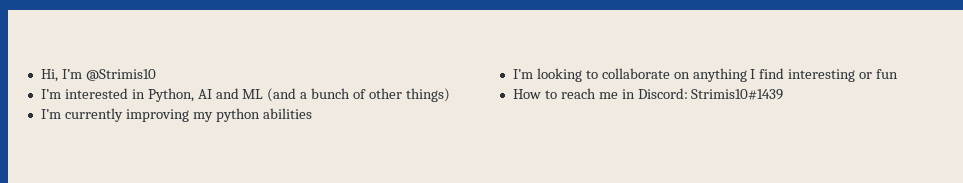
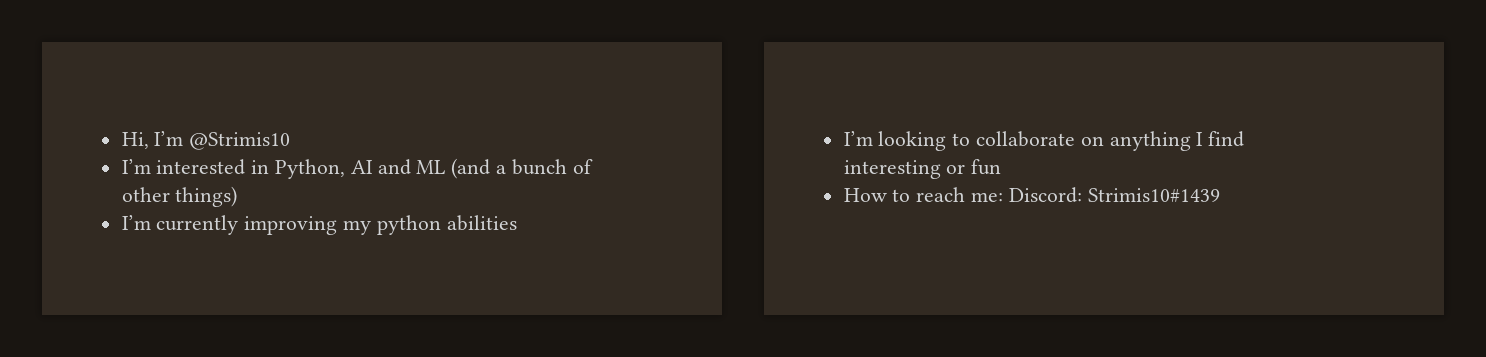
- How to reach me in Discord: Strimis10#1439
+ How to reach me: Discord: Strimis10#1439

